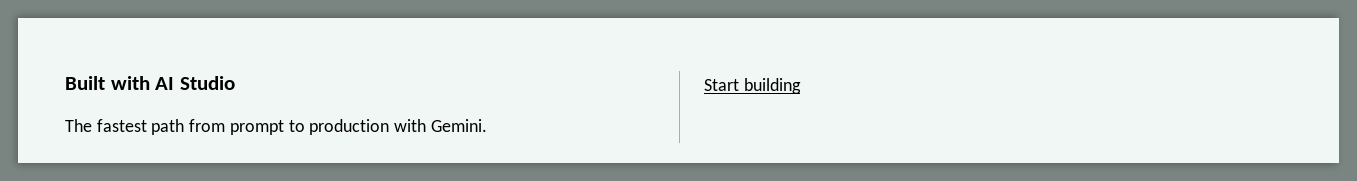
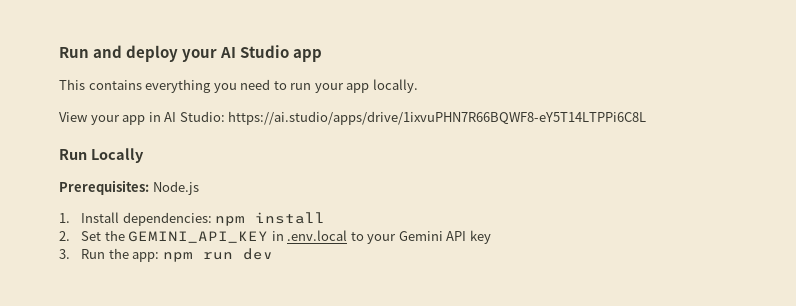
- Built with AI Studio
- The fastest path from prompt to production with Gemini.
- Start building
+ Run and deploy your AI Studio app
+ This contains everything you need to run your app locally.
+ View your app in AI Studio: https://ai.studio/apps/drive/1ixvuPHN7R66BQWF8-eY5T14LTPPi6C8L
+ Run Locally
+ Prerequisites: Node.js
+ 1. Install dependencies: npm install
+ 2. Set the GEMINI_API_KEY in .env.local to your Gemini API key
+ 3. Run the app: npm run dev

